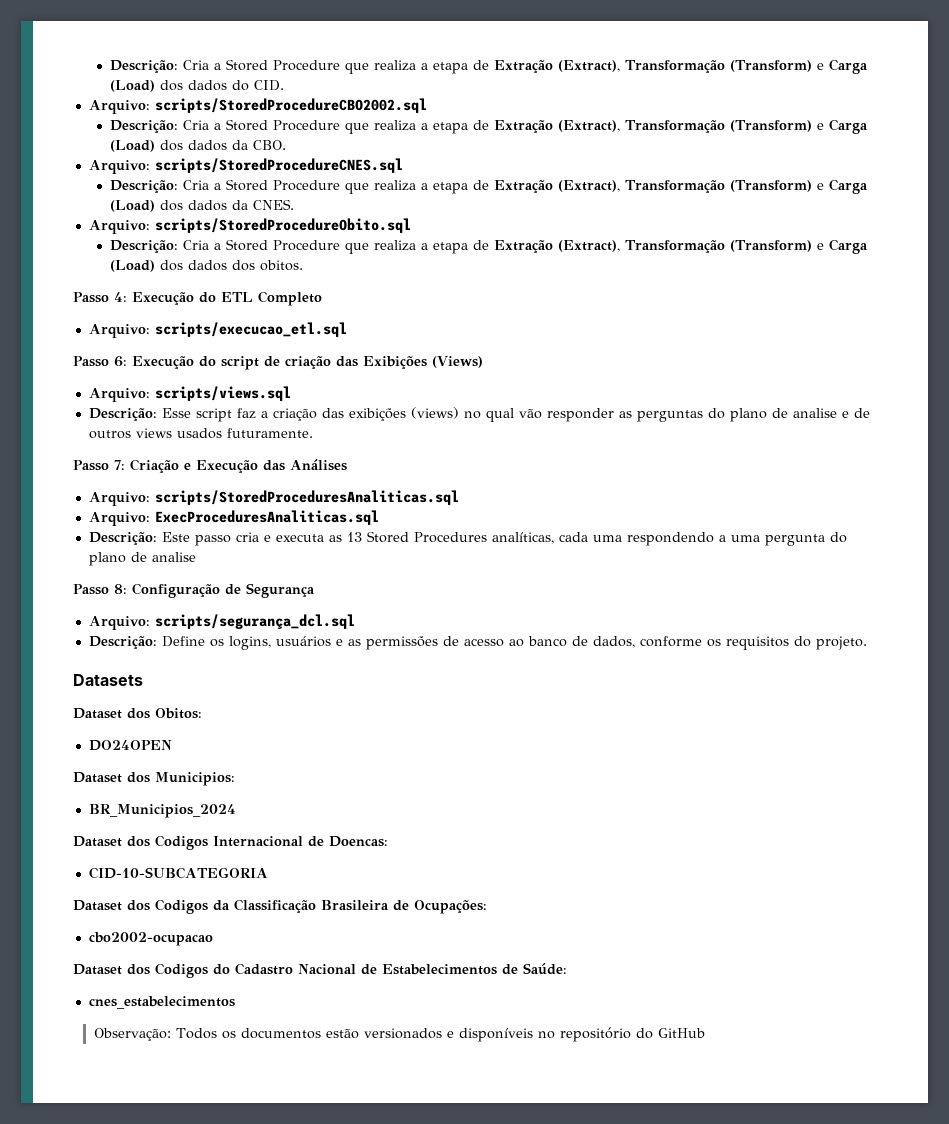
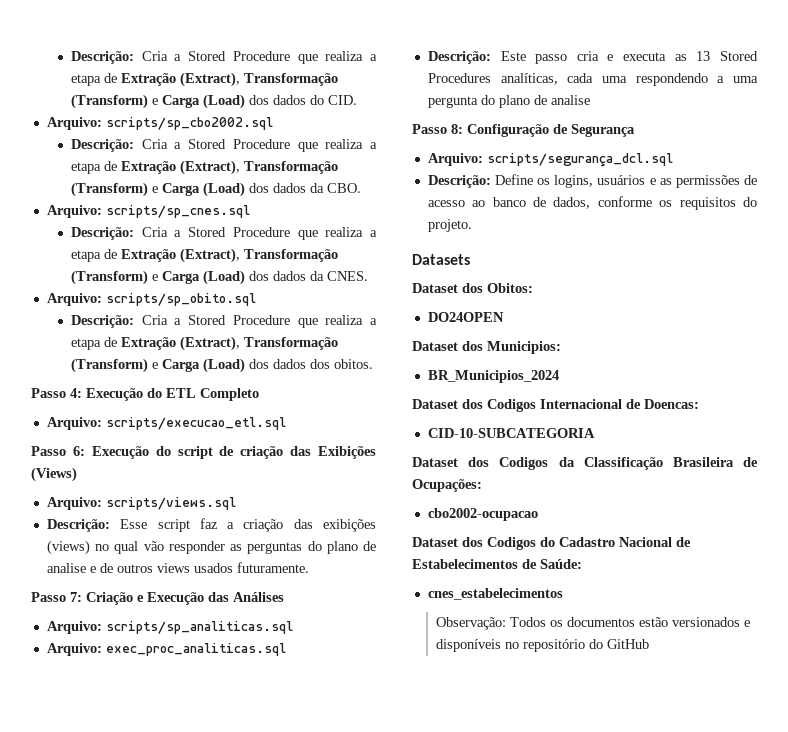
- Arquivo: scripts/StoredProcedureCBO2002.sql
+ Arquivo: scripts/sp_cbo2002.sql
- Arquivo: scripts/StoredProcedureCNES.sql
+ Arquivo: scripts/sp_cnes.sql
- Arquivo: scripts/StoredProcedureObito.sql
+ Arquivo: scripts/sp_obito.sql
- Arquivo: scripts/StoredProceduresAnaliticas.sql
- Arquivo: ExecProceduresAnaliticas.sql
+ Arquivo: scripts/sp_analiticas.sql
+ Arquivo: exec_proc_analiticas.sql

